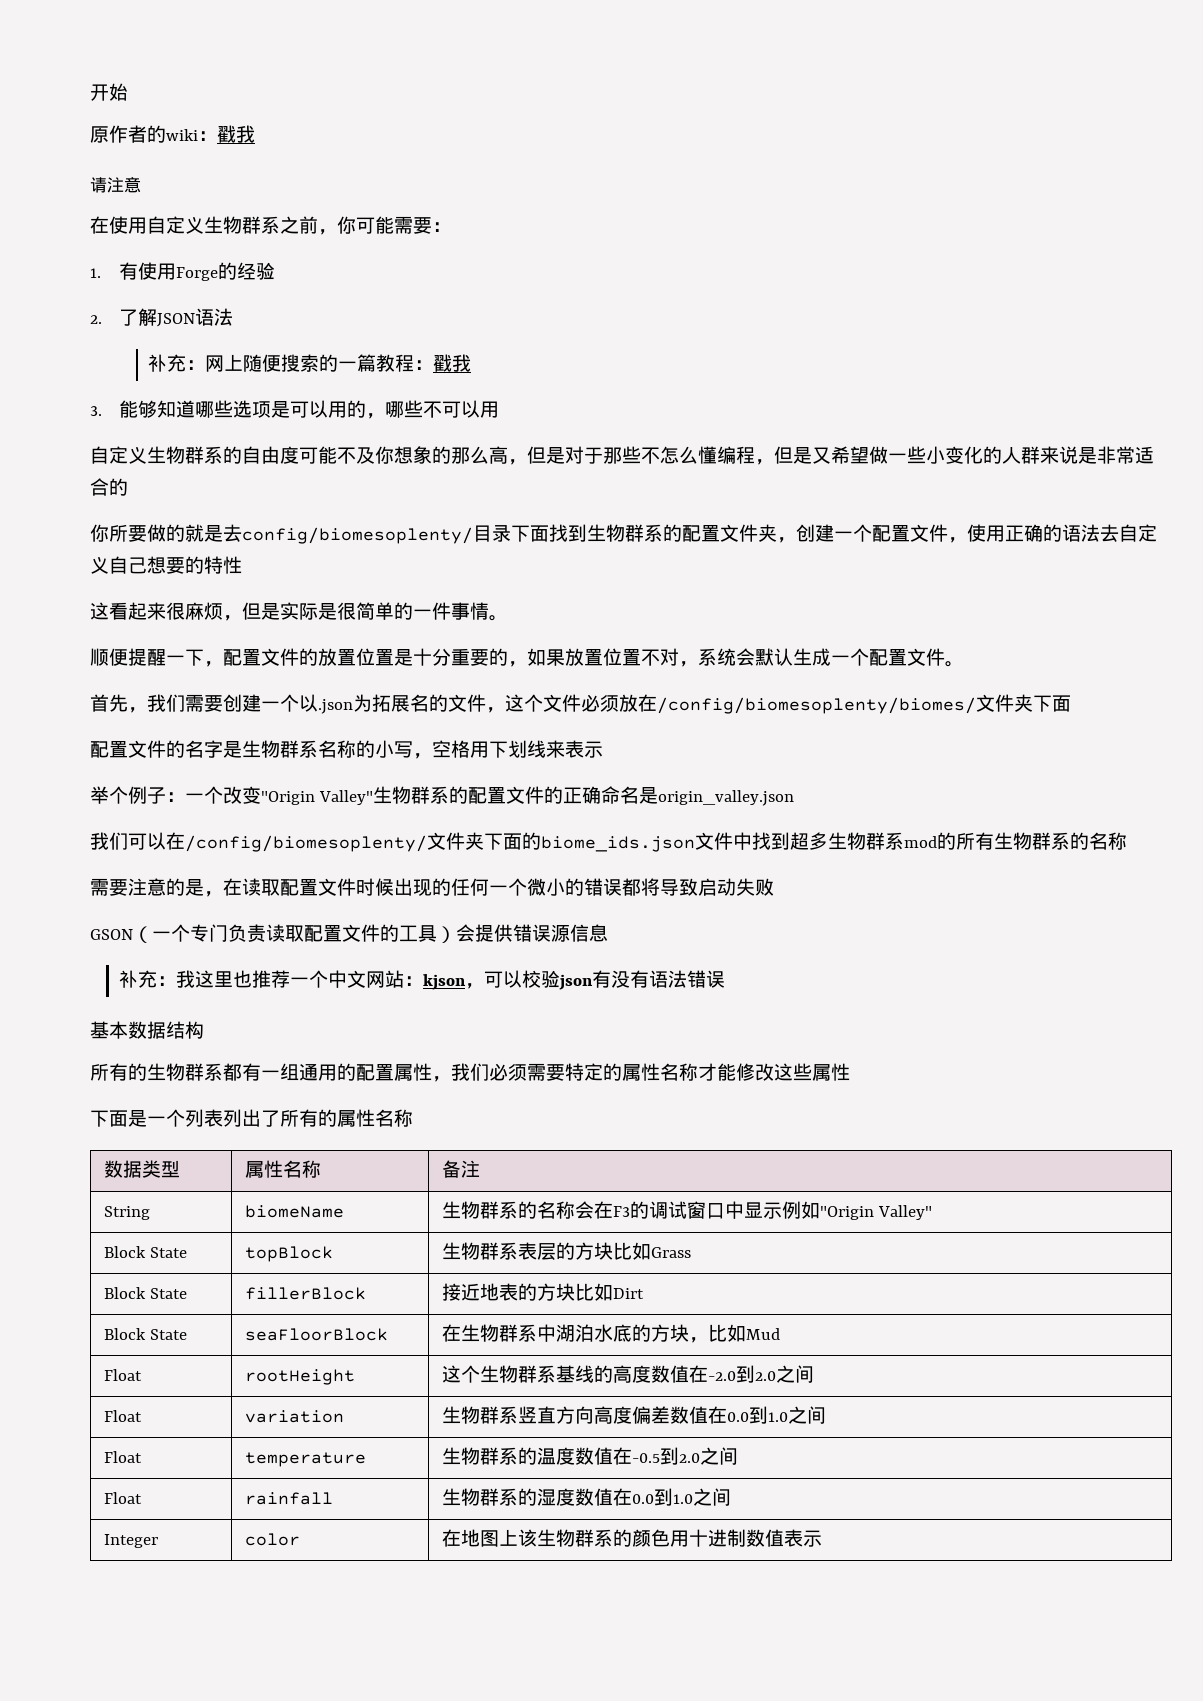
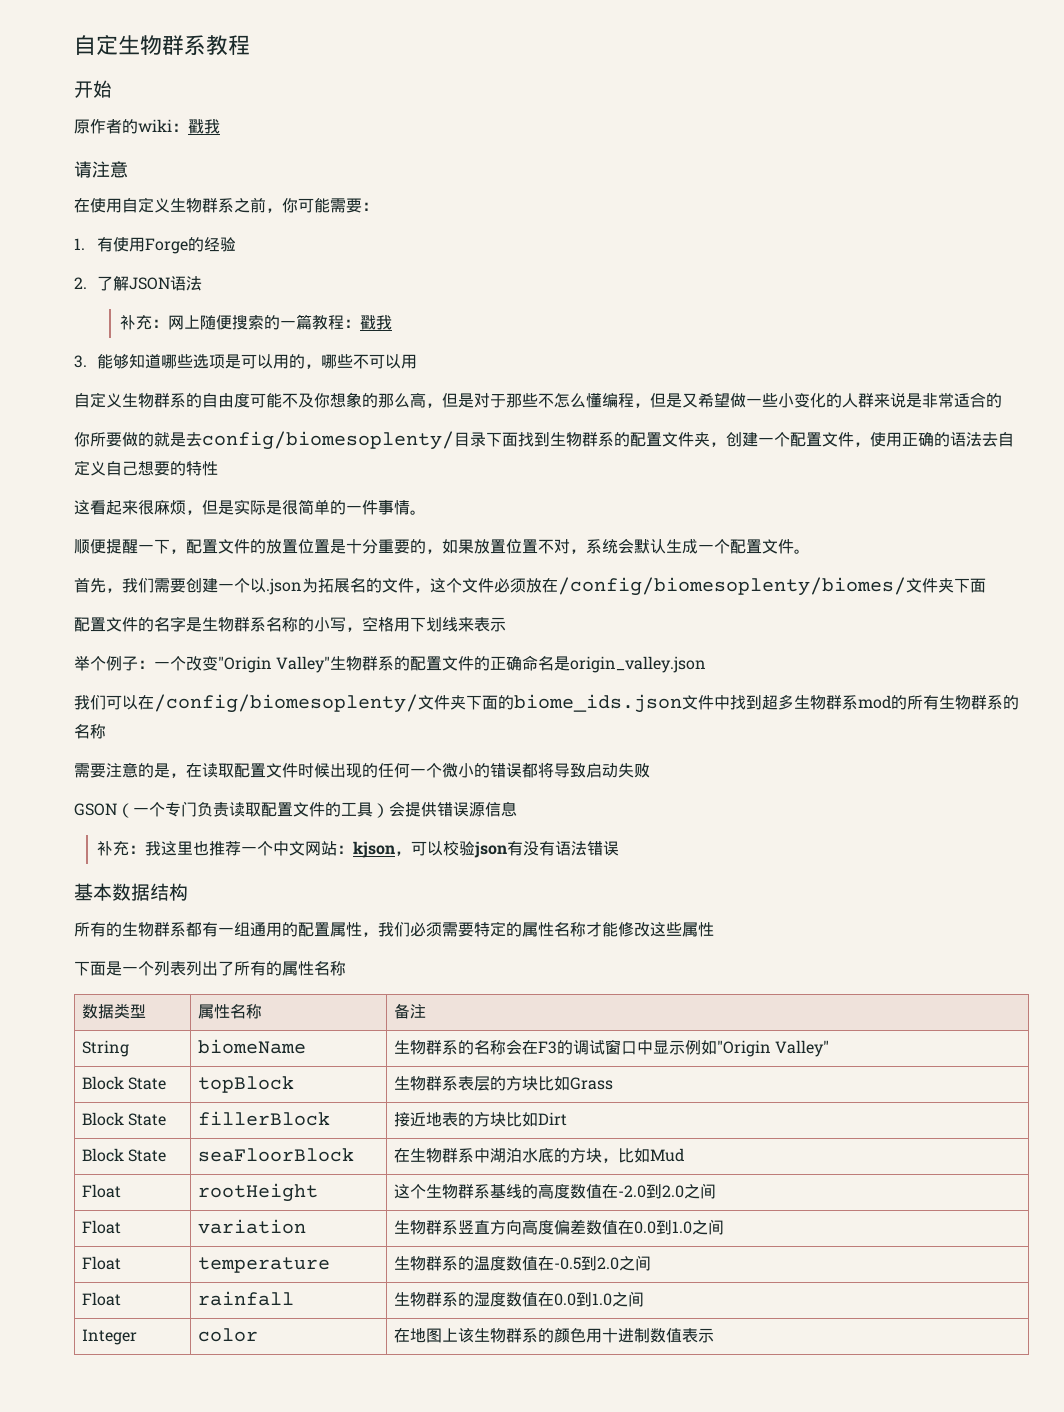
+ 自定生物群系教程

